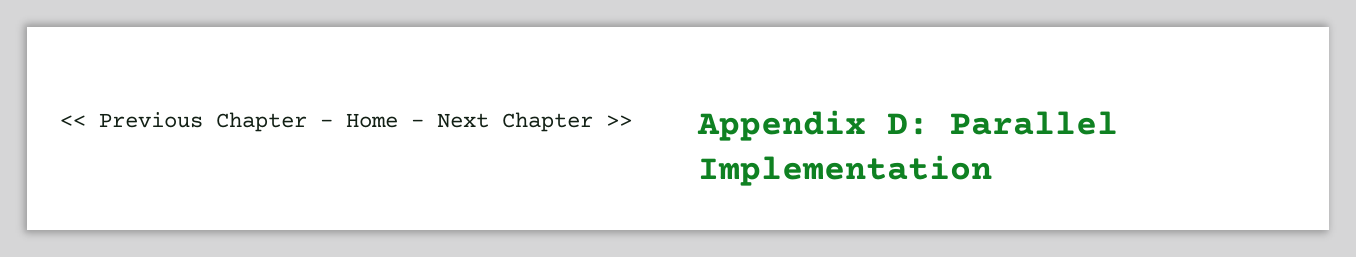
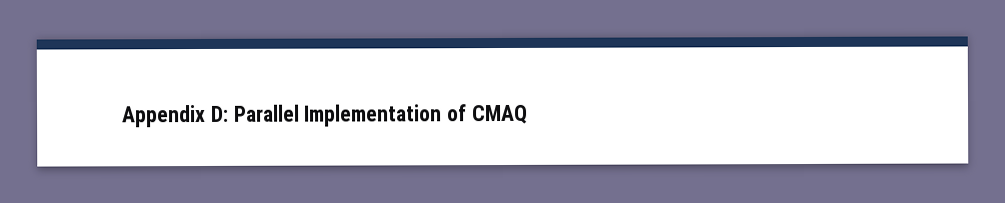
- << Previous Chapter - Home - Next Chapter >>
- Appendix D: Parallel Implementation
+ Appendix D: Parallel Implementation of CMAQ

